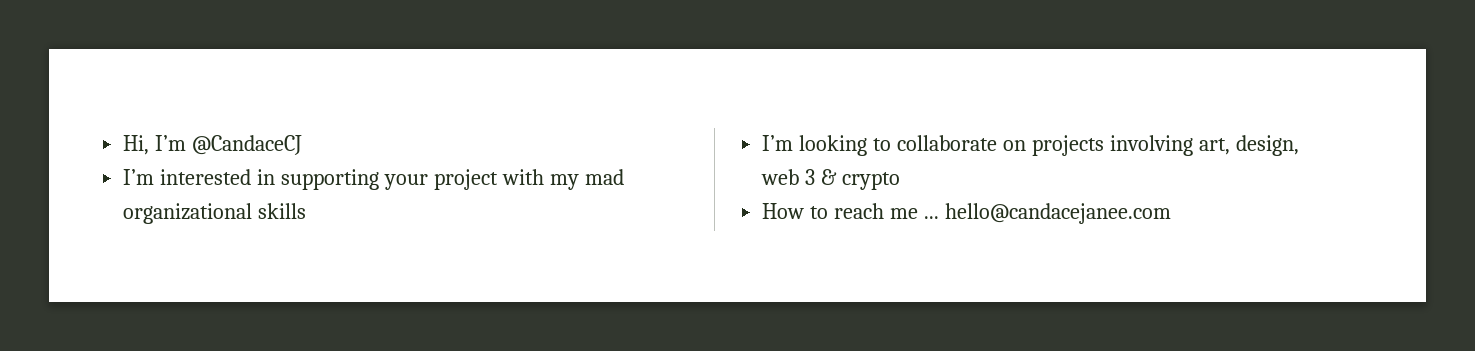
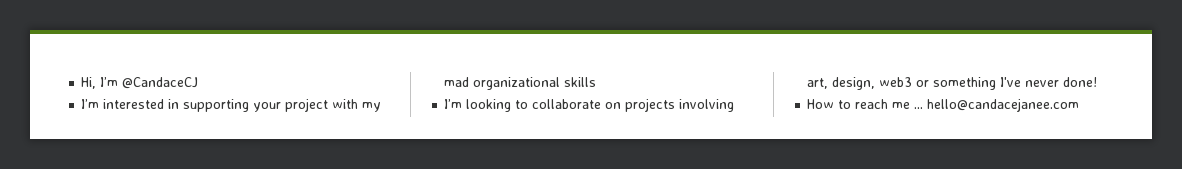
- I’m looking to collaborate on projects involving art, design, web 3 & crypto
+ I’m looking to collaborate on projects involving art, design, web3 or something I've never done!

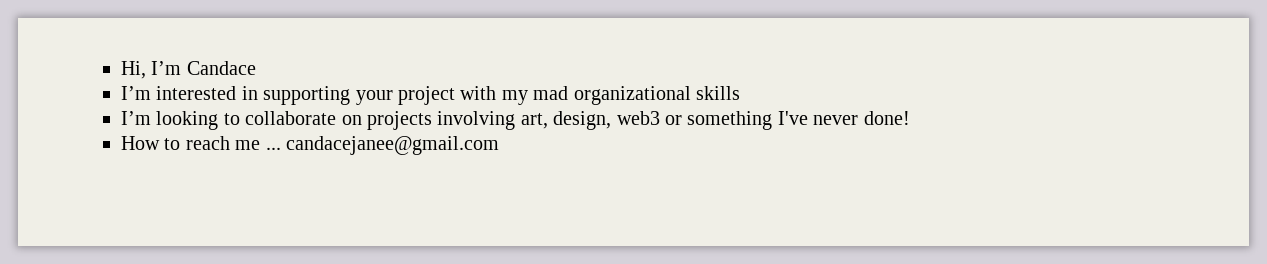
- Hi, I’m @CandaceCJ
+ Hi, I’m Candace
- How to reach me ... hello@candacejanee.com
+ How to reach me ... candacejanee@gmail.com

